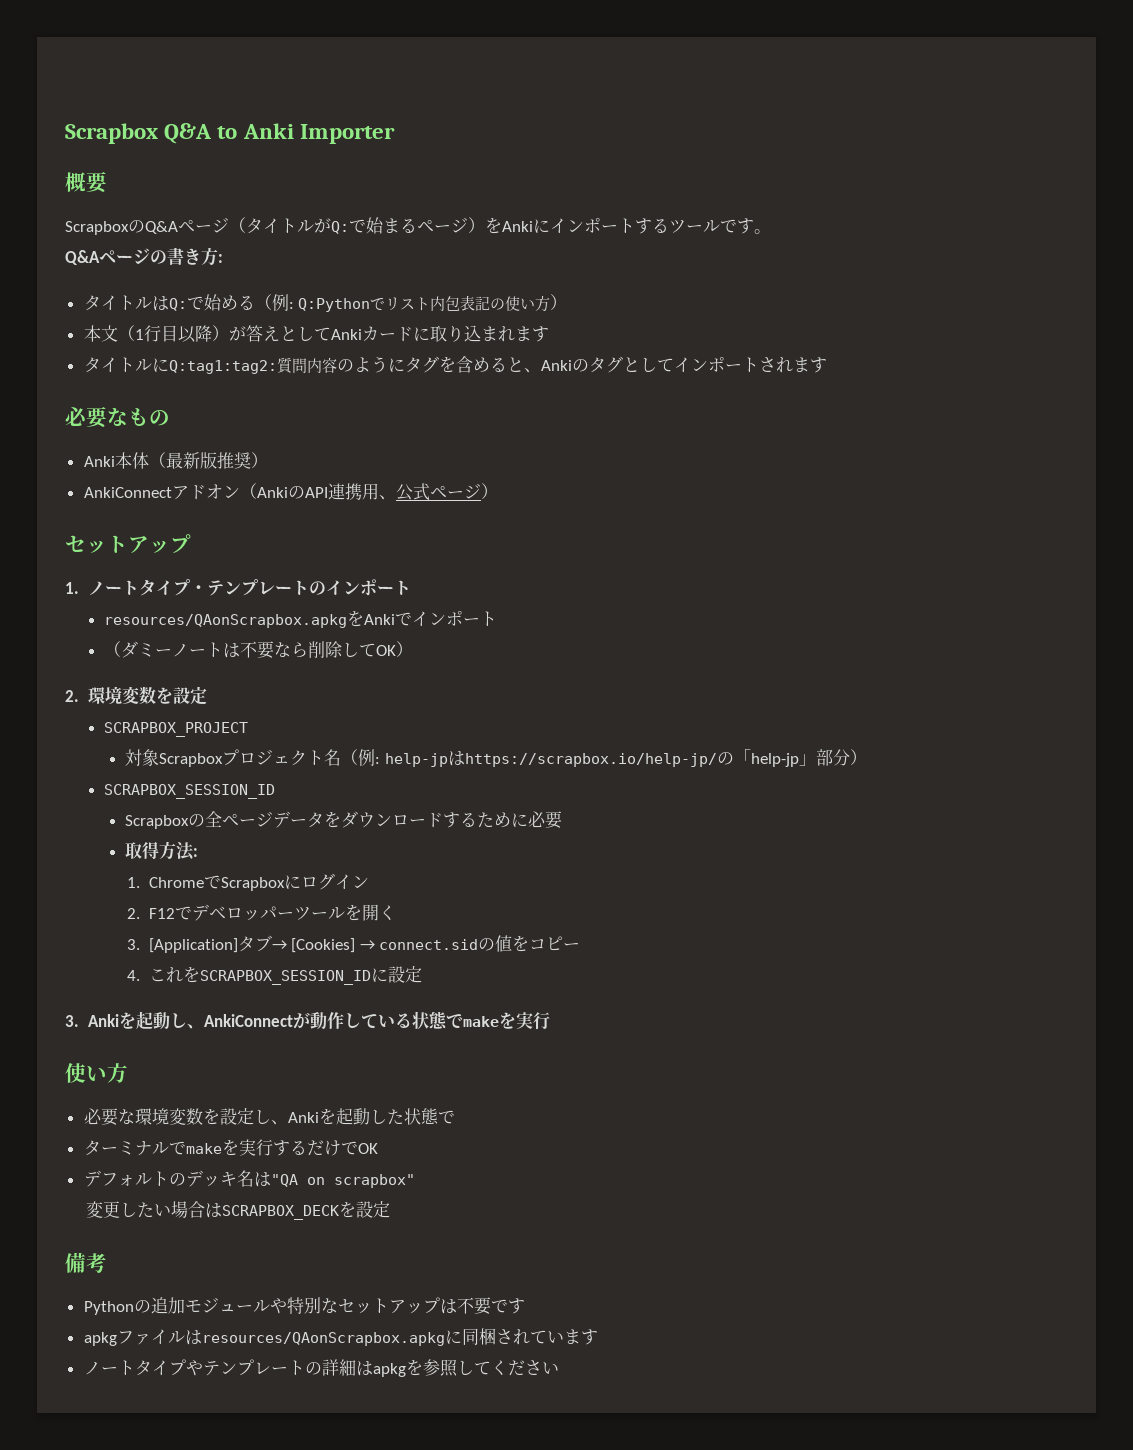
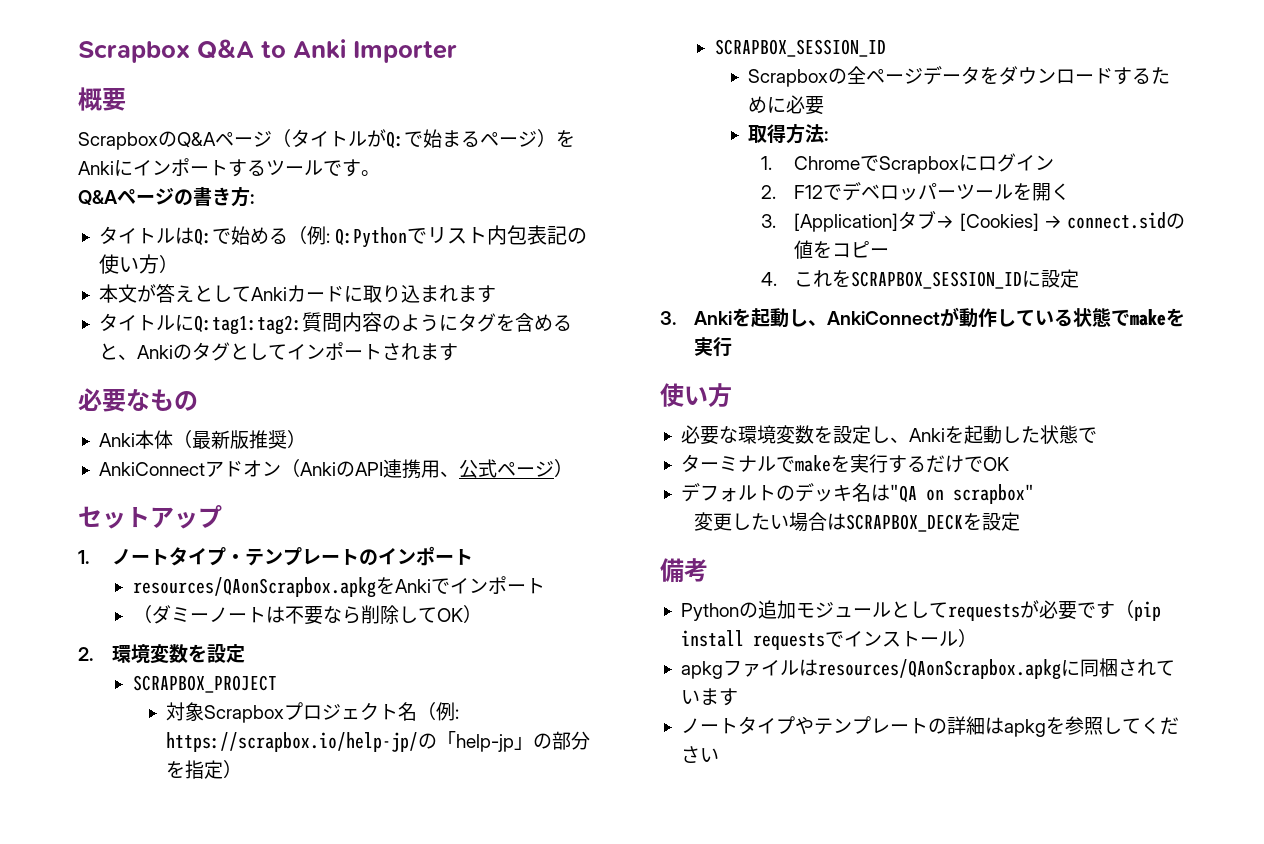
- 本文（1行目以降）が答えとしてAnkiカードに取り込まれます
+ 本文が答えとしてAnkiカードに取り込まれます
- 対象Scrapboxプロジェクト名（例: help-jpはhttps://scrapbox.io/help-jp/の「help-jp」部分）
+ 対象Scrapboxプロジェクト名（例: https://scrapbox.io/help-jp/の「help-jp」の部分を指定）
- Pythonの追加モジュールや特別なセットアップは不要です
+ Pythonの追加モジュールとしてrequestsが必要です（pip install requestsでインストール）

